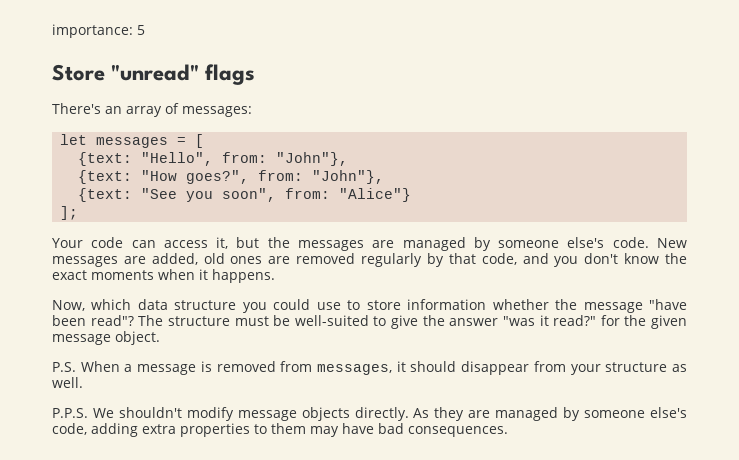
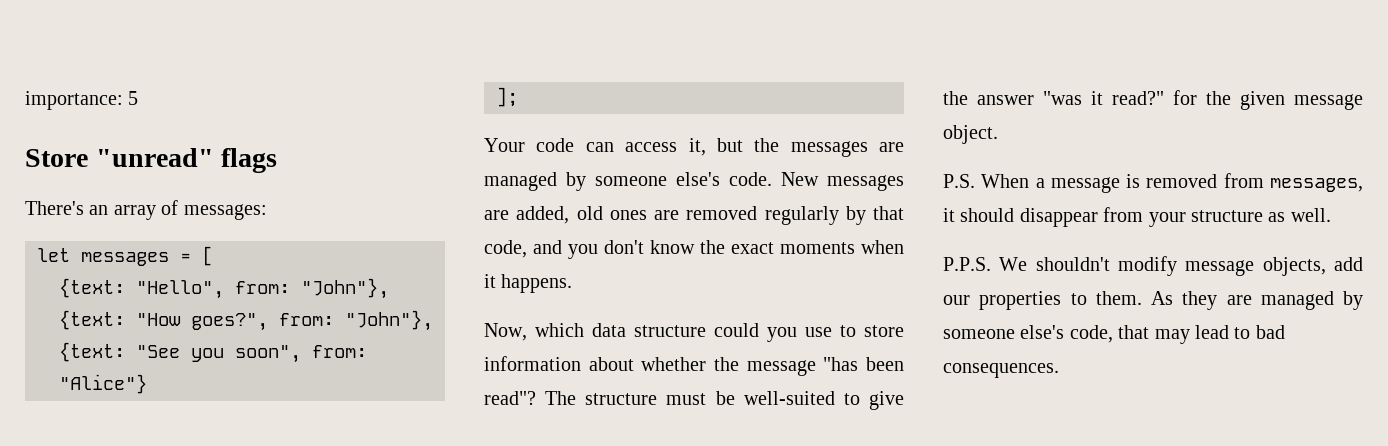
- Now, which data structure you could use to store information whether the message "have been read"?
+ Now, which data structure could you use to store information about whether the message "has been read"?
- P.P.S. We shouldn't modify message objects directly.
+ P.P.S. We shouldn't modify message objects, add our properties to them.
- As they are managed by someone else's code, adding extra properties to them may have bad consequences.
+ As they are managed by someone else's code, that may lead to bad consequences.

